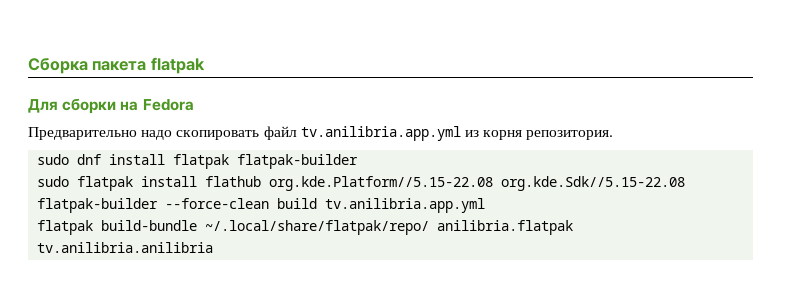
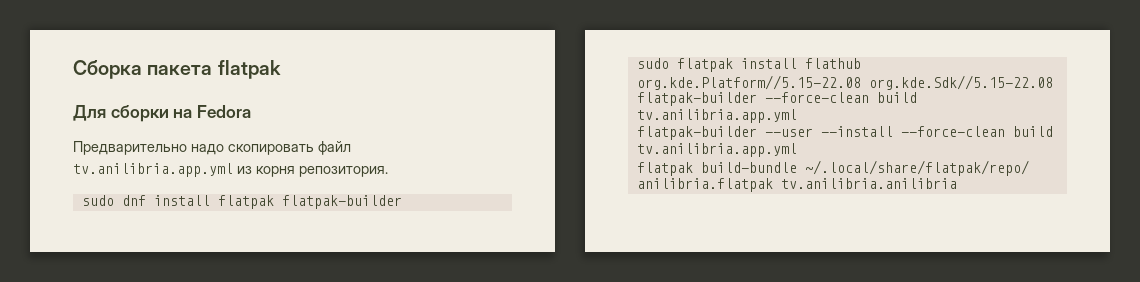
+ flatpak-builder --user --install --force-clean build tv.anilibria.app.yml

